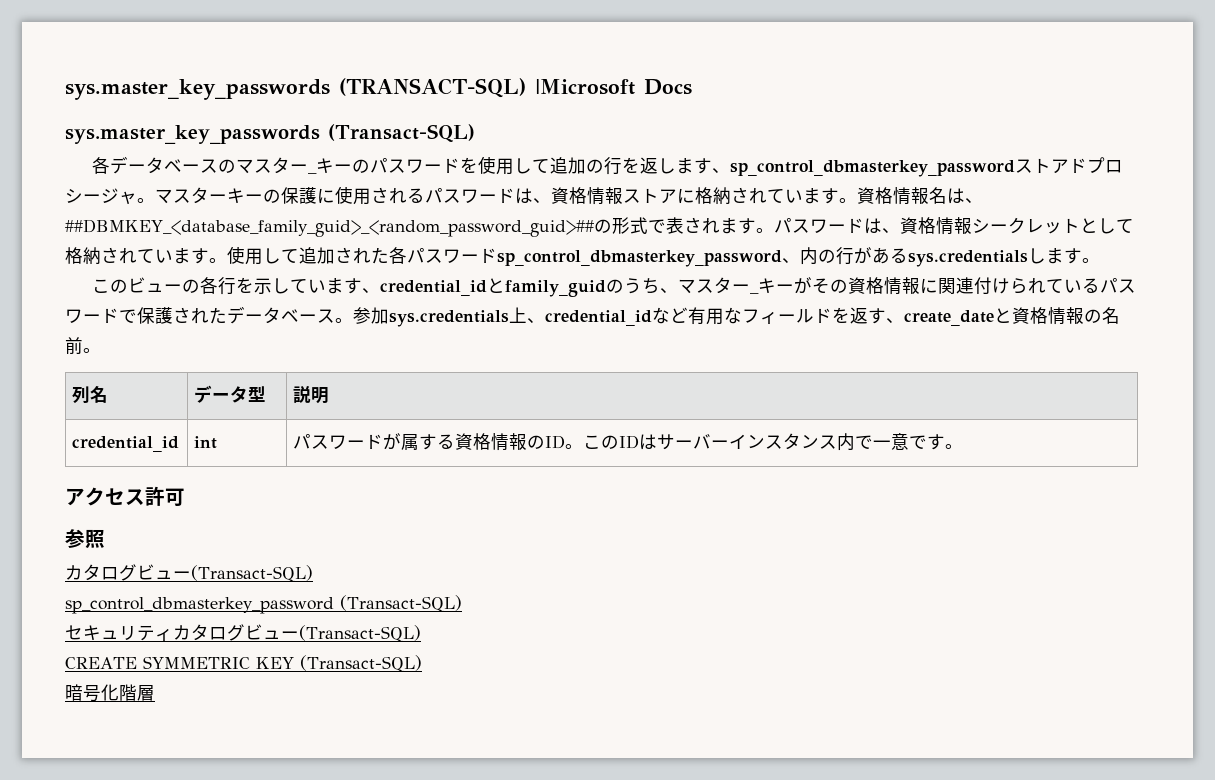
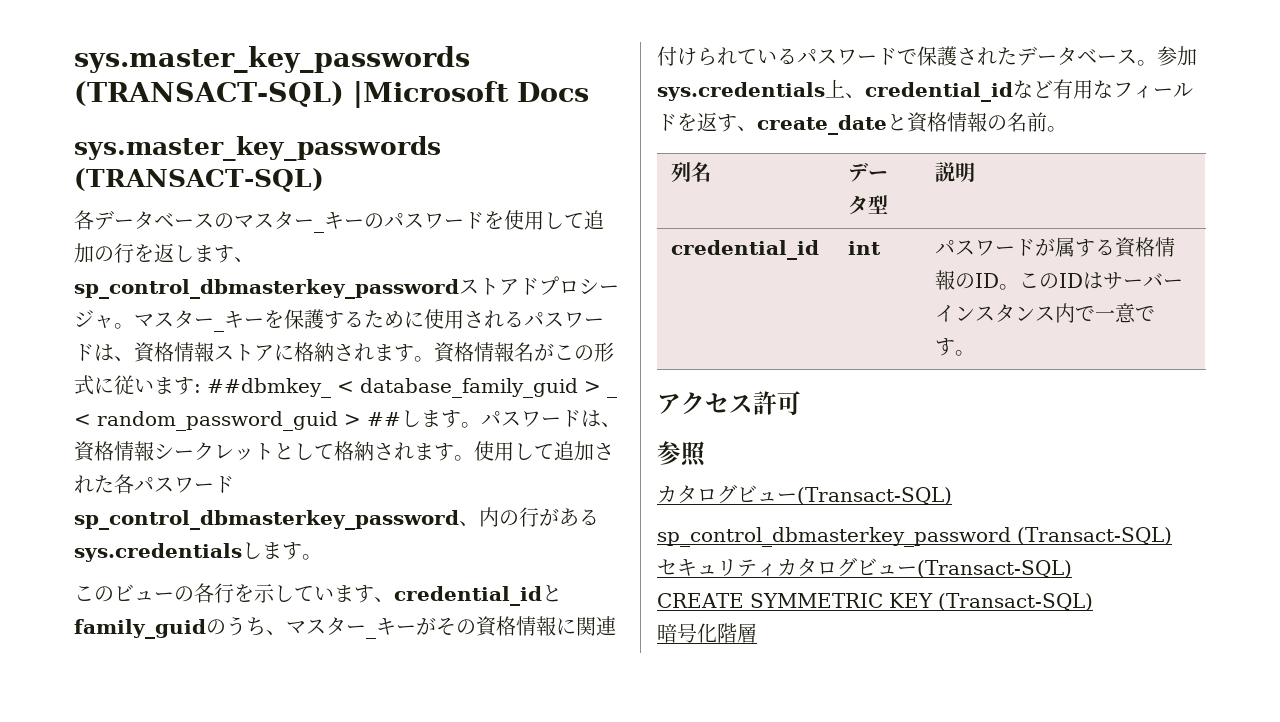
  sys.master_key_passwords (TRANSACT-SQL) |Microsoft Docs
- sys.master_key_passwords (Transact-SQL)
+ sys.master_key_passwords (TRANSACT-SQL)
- マスターキーの保護に使用されるパスワードは、資格情報ストアに格納されています。
+ マスター_キーを保護するために使用されるパスワードは、資格情報ストアに格納されます。
- 資格情報名は、##DBMKEY_<database_family_guid>_<random_password_guid>##の形式で表されます。
+ 資格情報名がこの形式に従います: ##dbmkey_ < database_family_guid > _ < random_password_guid > ##します。
- パスワードは、資格情報シークレットとして格納されています。
+ パスワードは、資格情報シークレットとして格納されます。

